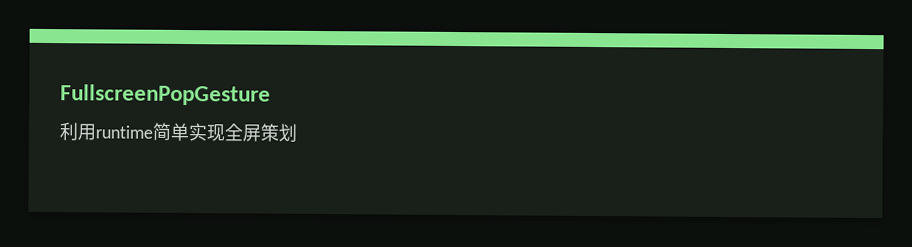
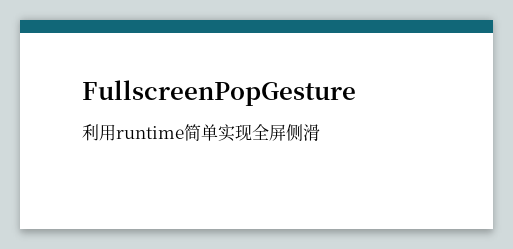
- 利用runtime简单实现全屏策划
+ 利用runtime简单实现全屏侧滑

